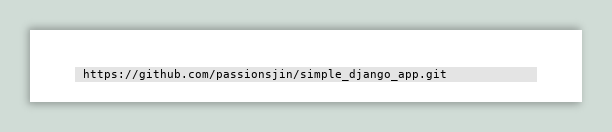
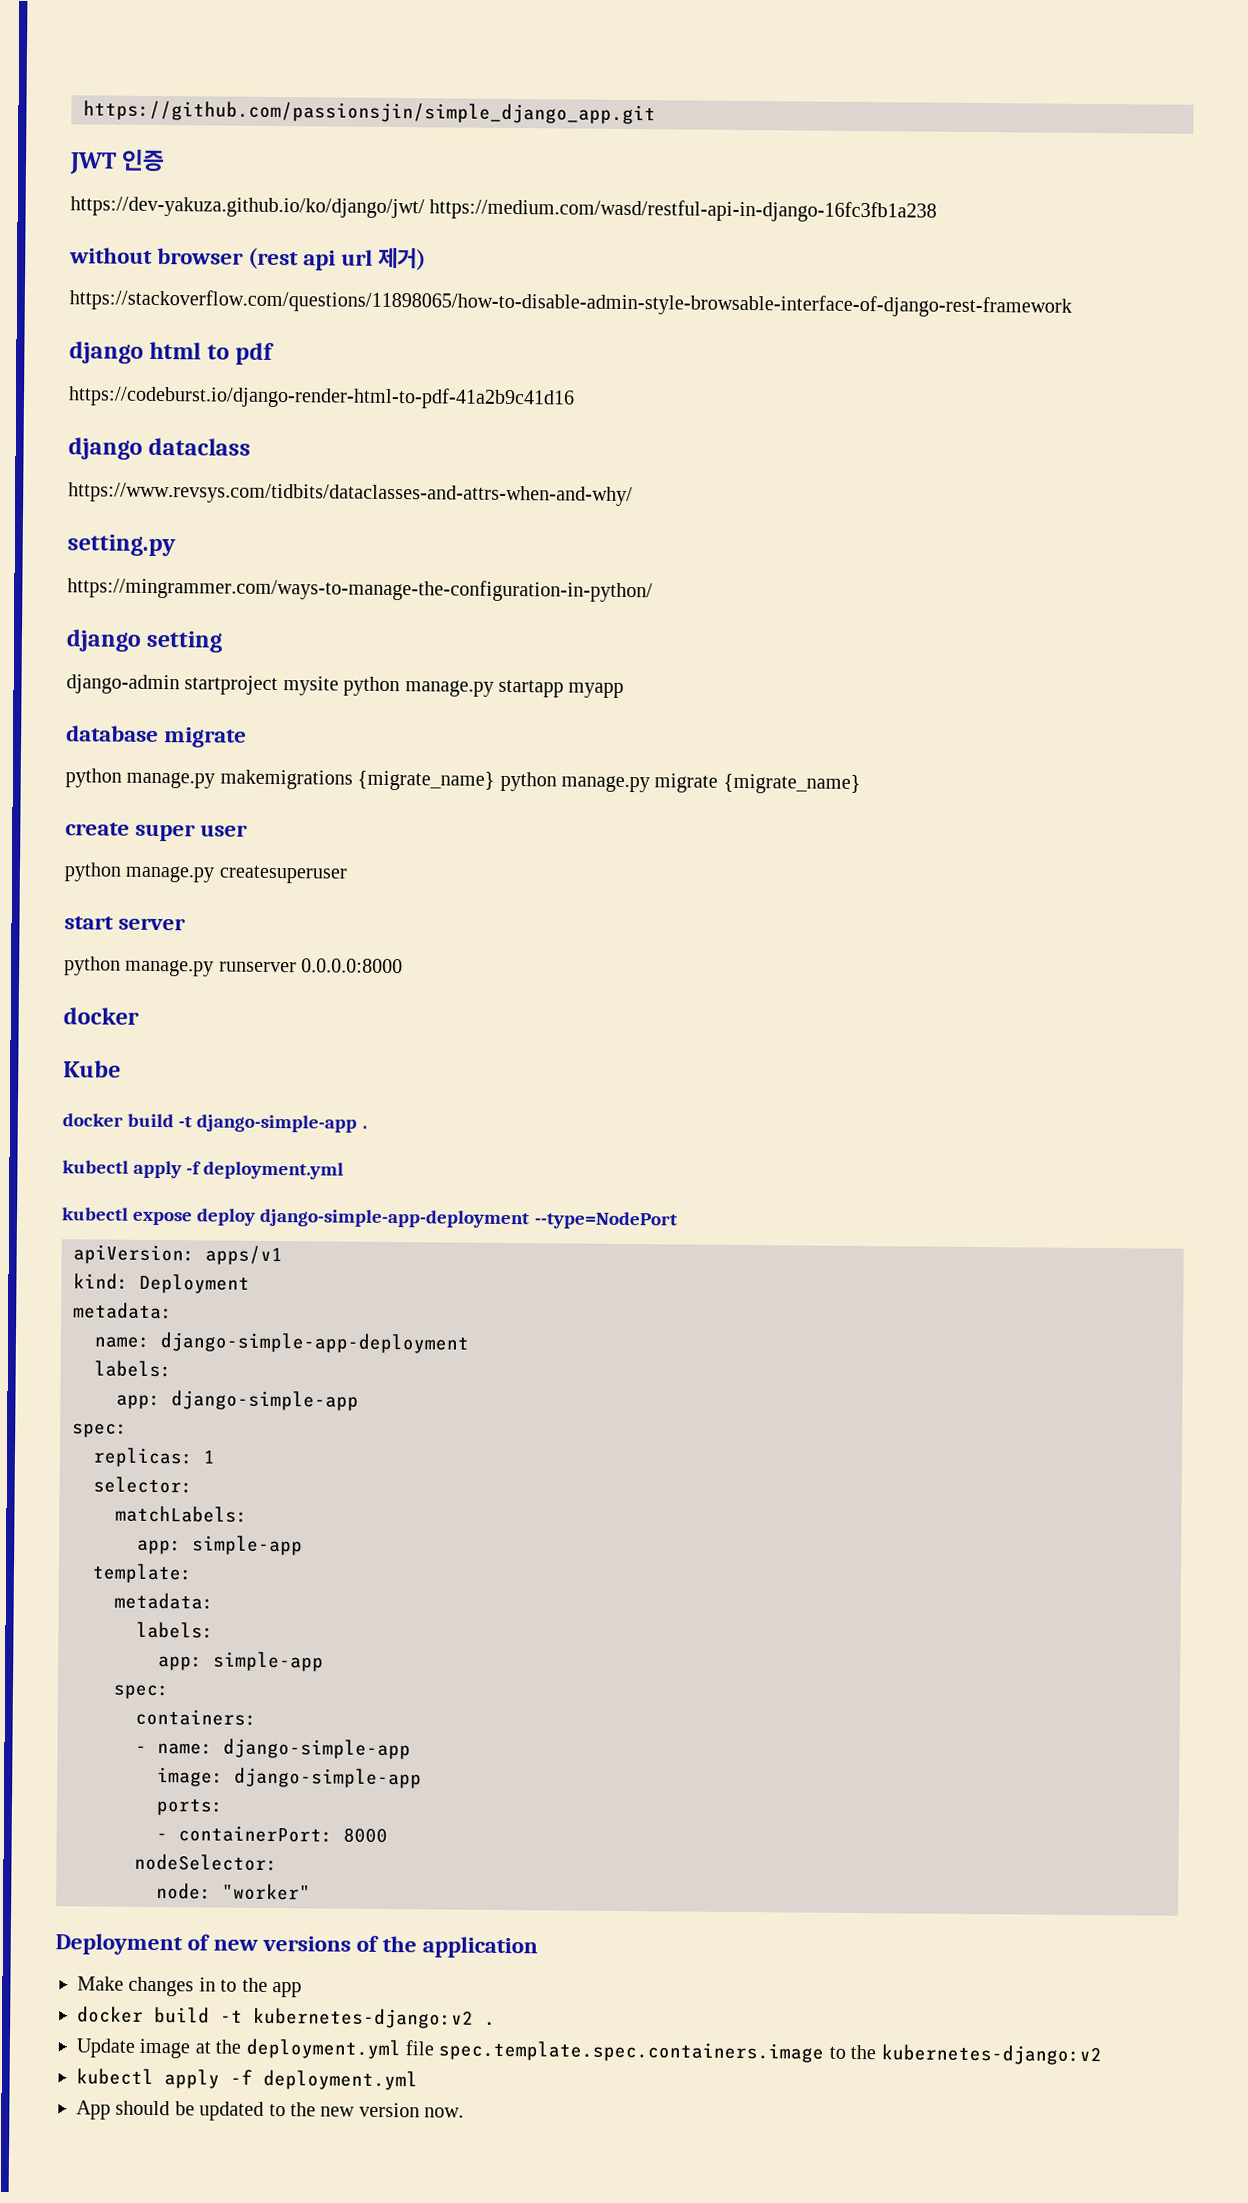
+ JWT 인증
+ https://dev-yakuza.github.io/ko/django/jwt/ https://medium.com/wasd/restful-api-in-django-16fc3fb1a238
+ without browser (rest api url 제거)
+ https://stackoverflow.com/questions/11898065/how-to-disable-admin-style-browsable-interface-of-django-rest-framework
+ django html to pdf
+ https://codeburst.io/django-render-html-to-pdf-41a2b9c41d16
+ django dataclass
+ https://www.revsys.com/tidbits/dataclasses-and-attrs-when-and-why/
+ setting.py
+ https://mingrammer.com/ways-to-manage-the-configuration-in-python/
+ django setting
+ django-admin startproject mysite python manage.py startapp myapp
+ database migrate
+ python manage.py makemigrations {migrate_name} python manage.py migrate {migrate_name}
+ create super user
+ python manage.py createsuperuser
+ start server
+ python manage.py runserver 0.0.0.0:8000
+ docker
+ Kube
+ docker build -t django-simple-app .
+ kubectl apply -f deployment.yml
+ kubectl expose deploy django-simple-app-deployment --type=NodePort
+ apiVersion: apps/v1
+ kind: Deployment
+ metadata:
+ name: django-simple-app-deployment
+ labels:
+ app: django-simple-app
+ spec:
+ replicas: 1
+ selector:
+ matchLabels:
+ app: simple-app
+ template:
+ metadata:
+ labels:
+ app: simple-app
+ spec:
+ containers:
+ - name: django-simple-app
+ image: django-simple-app
+ ports:
+ - containerPort: 8000
+ nodeSelector:
+ node: "worker"
+ Deployment of new versions of the application
+ Make changes in to the app
+ docker build -t kubernetes-django:v2 .
+ Update image at the deployment.yml file spec.template.spec.containers.image to the kubernetes-django:v2
+ kubectl apply -f deployment.yml
+ App should be updated to the new version now.

